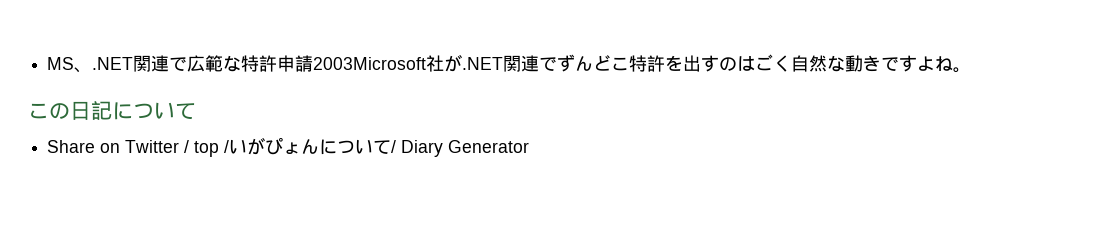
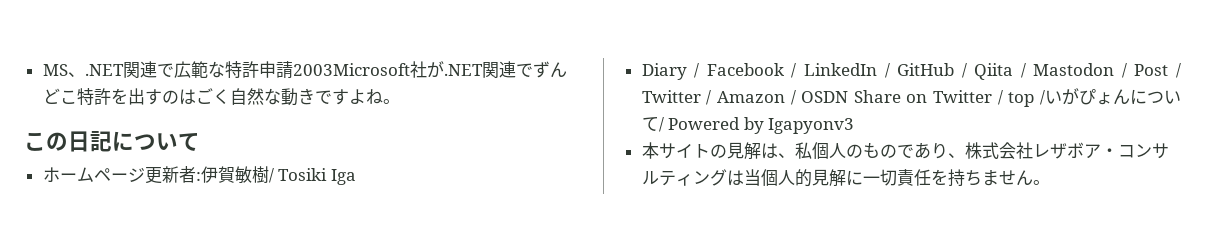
- Share on Twitter / top /いがぴょんについて/ Diary Generator
+ ホームページ更新者:伊賀敏樹/ Tosiki Iga
+ Diary / Facebook / LinkedIn / GitHub / Qiita / Mastodon / Post / Twitter / Amazon / OSDN Share on Twitter / top /いがぴょんについて/ Powered by Igapyonv3
+ 本サイトの見解は、私個人のものであり、株式会社レザボア・コンサルティングは当個人的見解に一切責任を持ちません。

